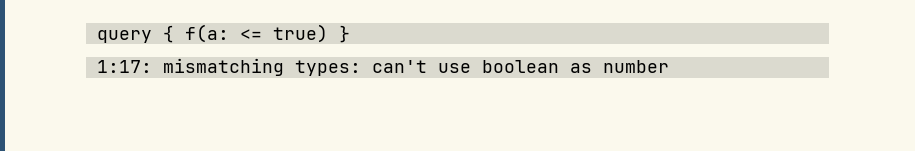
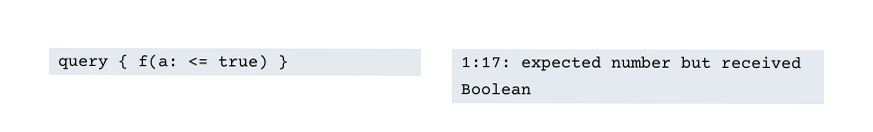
- 1:17: mismatching types: can't use boolean as number
+ 1:17: expected number but received Boolean

